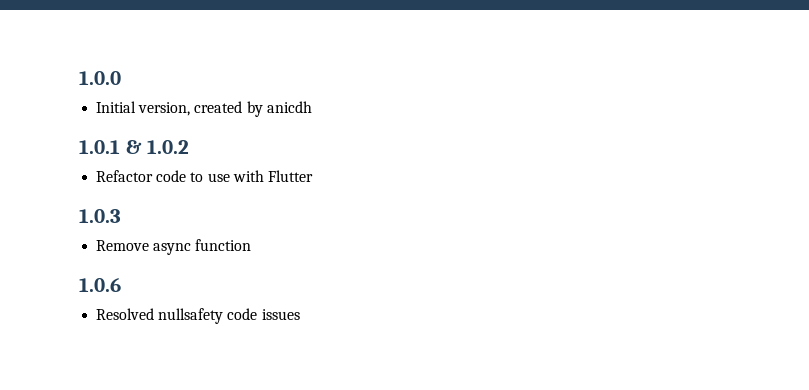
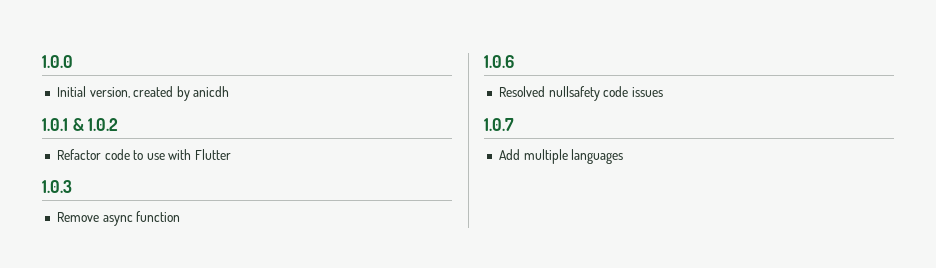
+ 1.0.7
+ Add multiple languages

